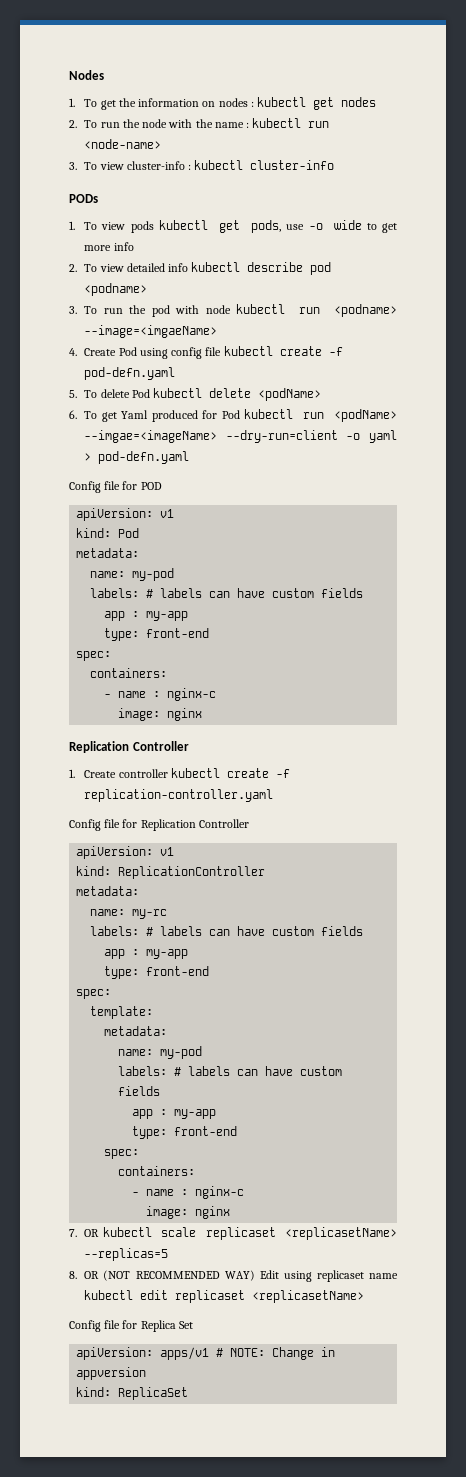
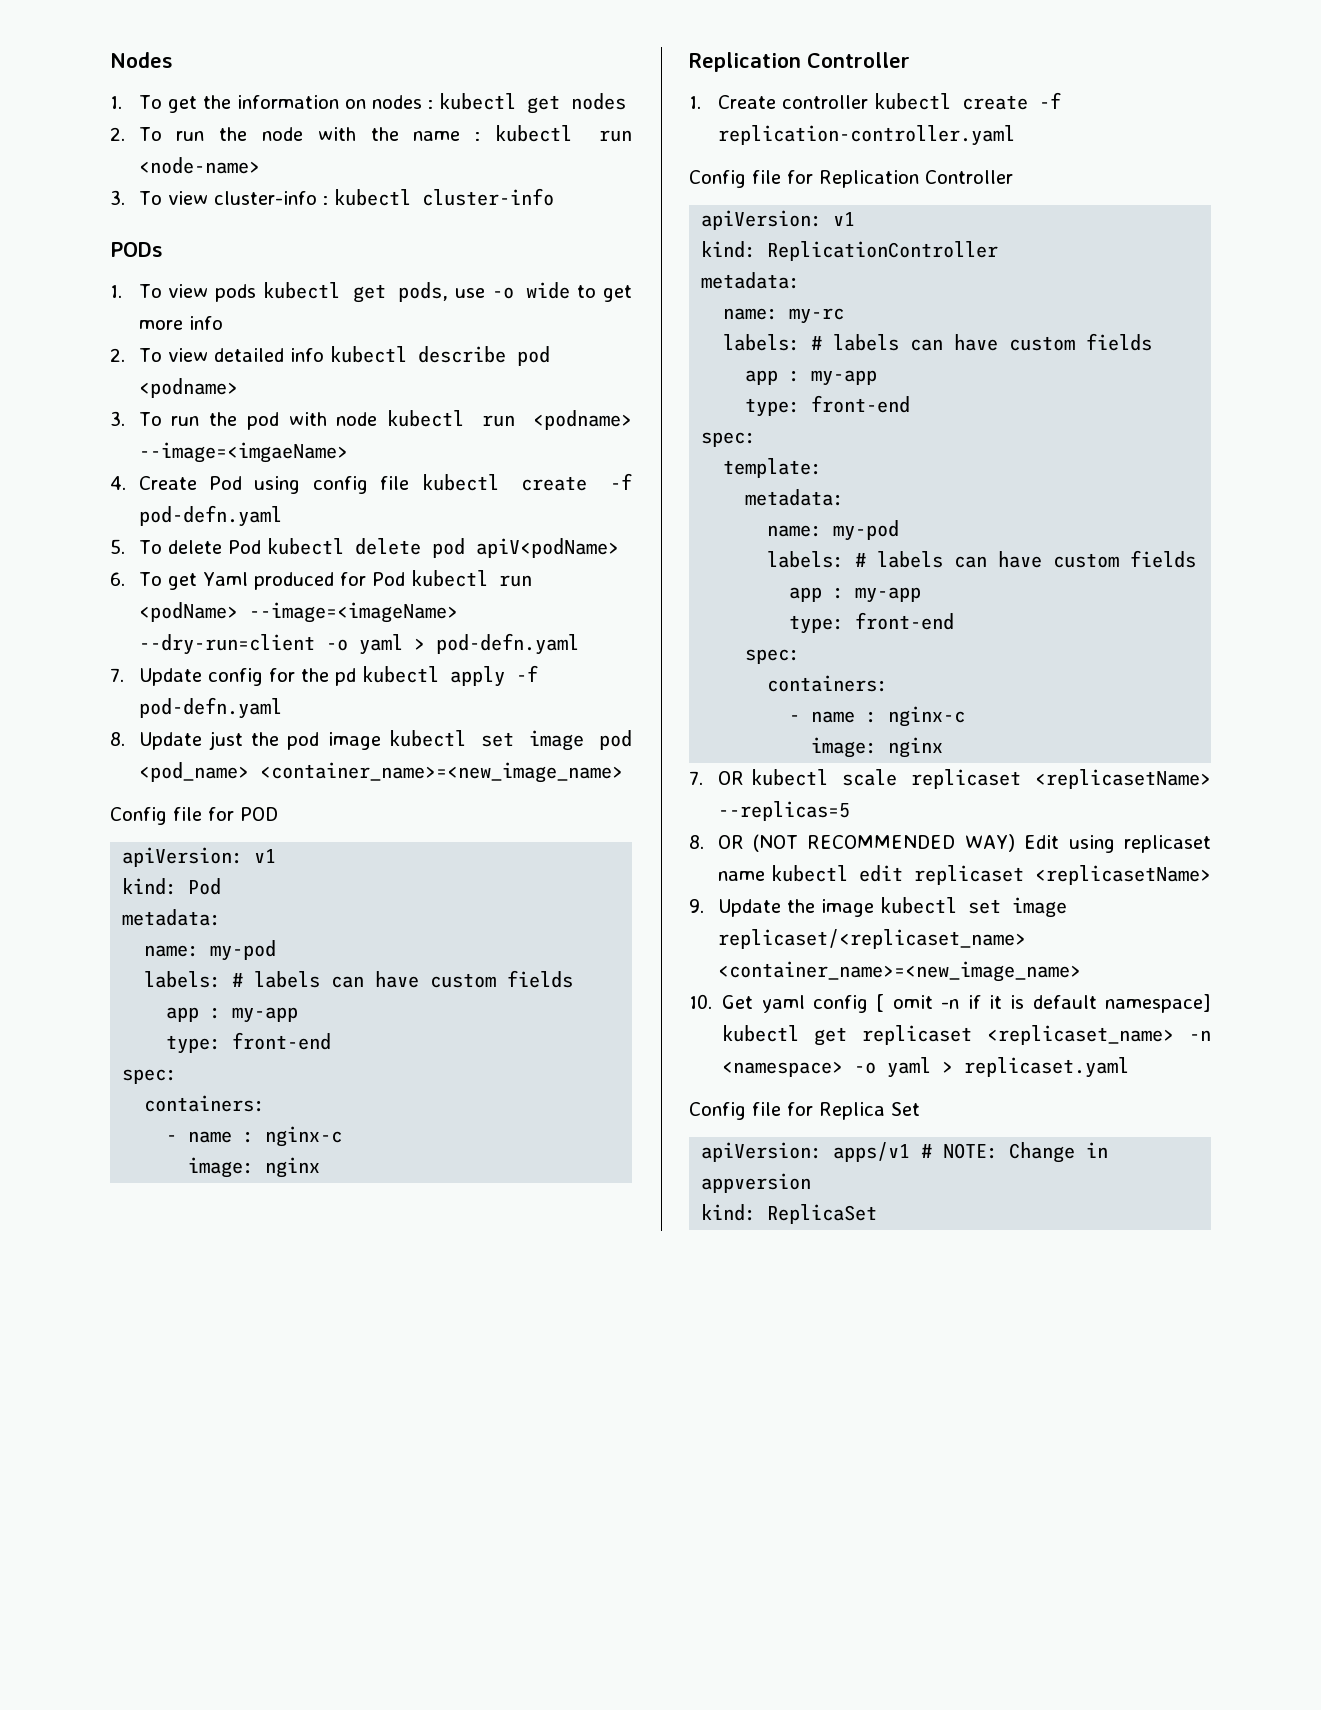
- 5. To delete Pod kubectl delete <podName>
+ 5. To delete Pod kubectl delete pod apiV<podName>
- 6. To get Yaml produced for Pod kubectl run <podName> --imgae=<imageName> --dry-run=client -o yaml > pod-defn.yaml
+ 6. To get Yaml produced for Pod kubectl run <podName> --image=<imageName> --dry-run=client -o yaml > pod-defn.yaml
+ 7. Update config for the pd kubectl apply -f pod-defn.yaml
+ 8. Update just the pod image kubectl set image pod <pod_name> <container_name>=<new_image_name>
+ 9. Update the image kubectl set image replicaset/<replicaset_name> <container_name>=<new_image_name>
+ 10. Get yaml config [ omit -n if it is default namespace] kubectl get replicaset <replicaset_name> -n <namespace> -o yaml > replicaset.yaml

